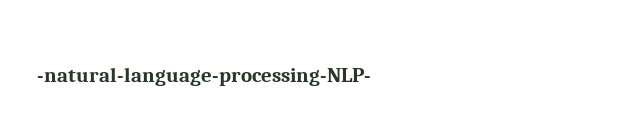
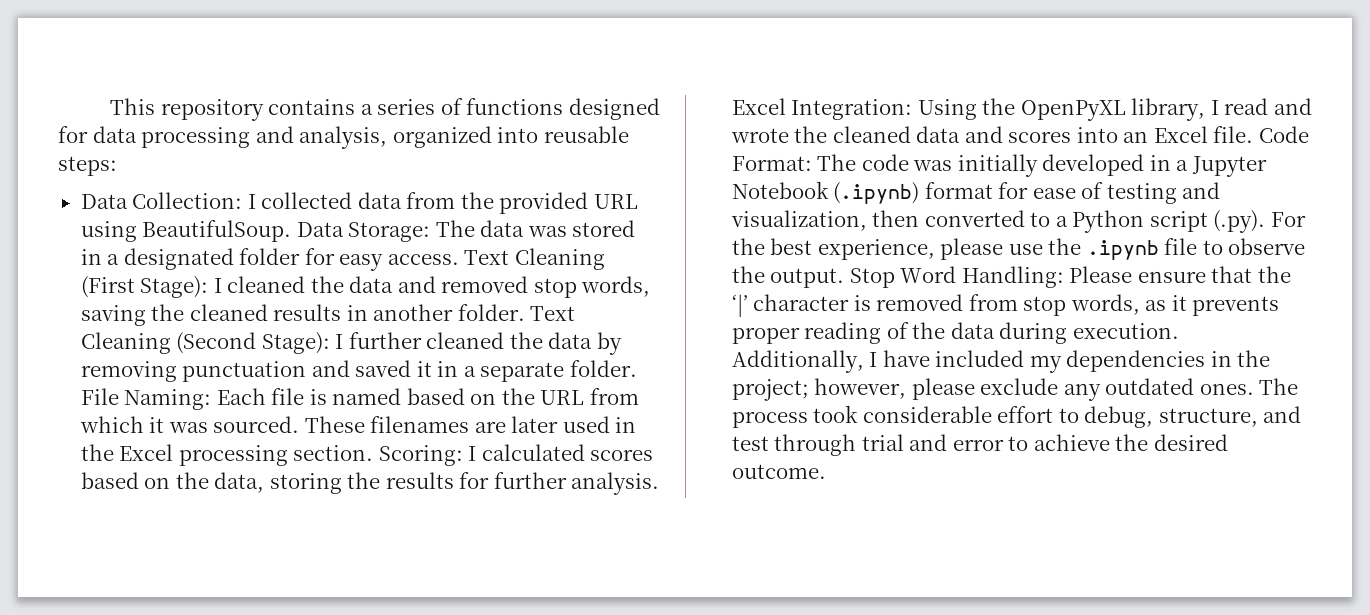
- -natural-language-processing-NLP-
+ This repository contains a series of functions designed for data processing and analysis, organized into reusable steps:
+ Data Collection: I collected data from the provided URL using BeautifulSoup. Data Storage: The data was stored in a designated folder for easy access. Text Cleaning (First Stage): I cleaned the data and removed stop words, saving the cleaned results in another folder. Text Cleaning (Second Stage): I further cleaned the data by removing punctuation and saved it in a separate folder. File Naming: Each file is named based on the URL from which it was sourced. These filenames are later used in the Excel processing section. Scoring: I calculated scores based on the data, storing the results for further analysis. Excel Integration: Using the OpenPyXL library, I read and wrote the cleaned data and scores into an Excel file. Code Format: The code was initially developed in a Jupyter Notebook (.ipynb) format for ease of testing and visualization, then converted to a Python script (.py). For the best experience, please use the .ipynb file to observe the output. Stop Word Handling: Please ensure that the ‘|’ character is removed from stop words, as it prevents proper reading of the data during execution. Additionally, I have included my dependencies in the project; however, please exclude any outdated ones. The process took considerable effort to debug, structure, and test through trial and error to achieve the desired outcome.

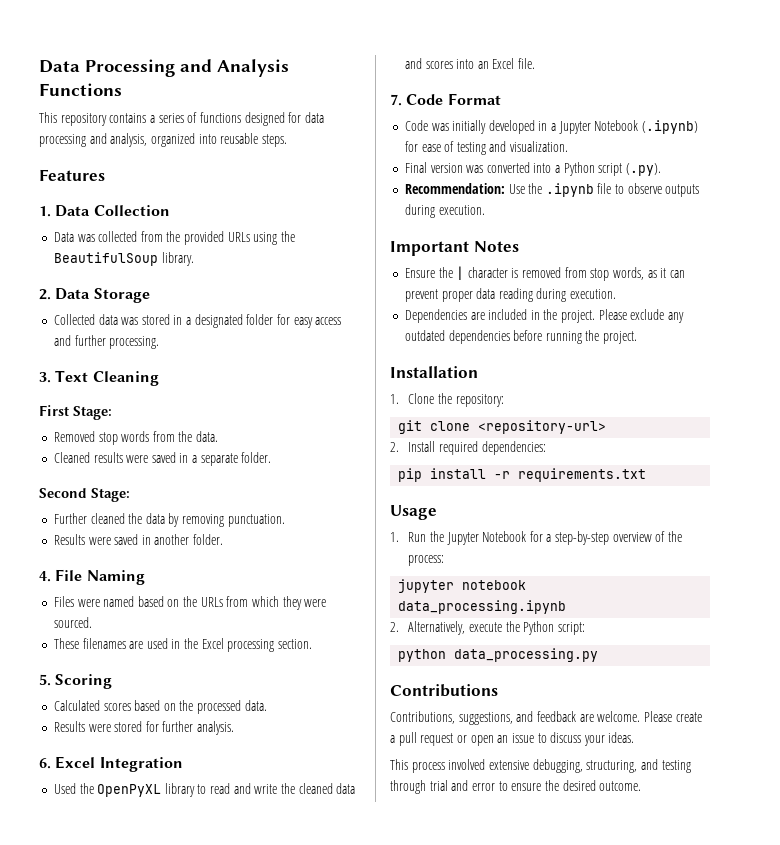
+ Data Processing and Analysis Functions
- This repository contains a series of functions designed for data processing and analysis, organized into reusable steps:
- Data Collection: I collected data from the provided URL using BeautifulSoup. Data Storage: The data was stored in a designated folder for easy access. Text Cleaning (First Stage): I cleaned the data and removed stop words, saving the cleaned results in another folder. Text Cleaning (Second Stage): I further cleaned the data by removing punctuation and saved it in a separate folder. File Naming: Each file is named based on the URL from which it was sourced. These filenames are later used in the Excel processing section. Scoring: I calculated scores based on the data, storing the results for further analysis. Excel Integration: Using the OpenPyXL library, I read and wrote the cleaned data and scores into an Excel file. Code Format: The code was initially developed in a Jupyter Notebook (.ipynb) format for ease of testing and visualization, then converted to a Python script (.py). For the best experience, please use the .ipynb file to observe the output. Stop Word Handling: Please ensure that the ‘|’ character is removed from stop words, as it prevents proper reading of the data during execution. Additionally, I have included my dependencies in the project; however, please exclude any outdated ones. The process took considerable effort to debug, structure, and test through trial and error to achieve the desired outcome.
+ This repository contains a series of functions designed for data processing and analysis, organized into reusable steps.
+ Features
+ 1. Data Collection
+ Data was collected from the provided URLs using the BeautifulSoup library.
+ 2. Data Storage
+ Collected data was stored in a designated folder for easy access and further processing.
+ 3. Text Cleaning
+ First Stage:
+ Removed stop words from the data.
+ Cleaned results were saved in a separate folder.
+ Second Stage:
+ Further cleaned the data by removing punctuation.
+ Results were saved in another folder.
+ 4. File Naming
+ Files were named based on the URLs from which they were sourced.
+ These filenames are used in the Excel processing section.
+ 5. Scoring
+ Calculated scores based on the processed data.
+ Results were stored for further analysis.
+ 6. Excel Integration
+ Used the OpenPyXL library to read and write the cleaned data and scores into an Excel file.
+ 7. Code Format
+ Code was initially developed in a Jupyter Notebook (.ipynb) for ease of testing and visualization.
+ Final version was converted into a Python script (.py).
+ Recommendation: Use the .ipynb file to observe outputs during execution.
+ Important Notes
+ Ensure the | character is removed from stop words, as it can prevent proper data reading during execution.
+ Dependencies are included in the project. Please exclude any outdated dependencies before running the project.
+ Installation
+ 1. Clone the repository:
+ git clone <repository-url>
+ 2. Install required dependencies:
+ pip install -r requirements.txt
+ Usage
+ 1. Run the Jupyter Notebook for a step-by-step overview of the process:
+ jupyter notebook data_processing.ipynb
+ 2. Alternatively, execute the Python script:
+ python data_processing.py
+ Contributions
+ Contributions, suggestions, and feedback are welcome. Please create a pull request or open an issue to discuss your ideas.
+ This process involved extensive debugging, structuring, and testing through trial and error to ensure the desired outcome.

